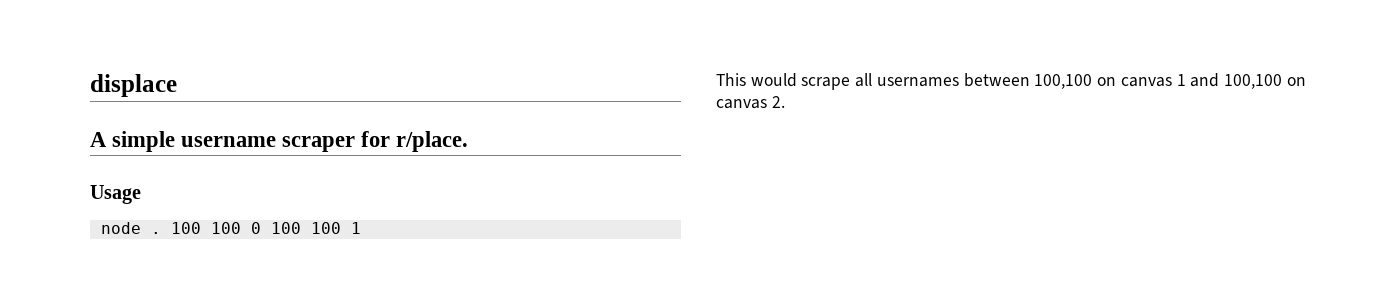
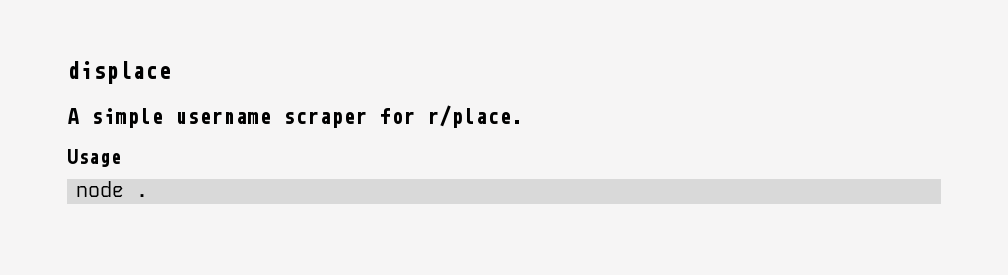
- 100 100 0 100 100 1
- This would scrape all usernames between 100,100 on canvas 1 and 100,100 on canvas 2.

